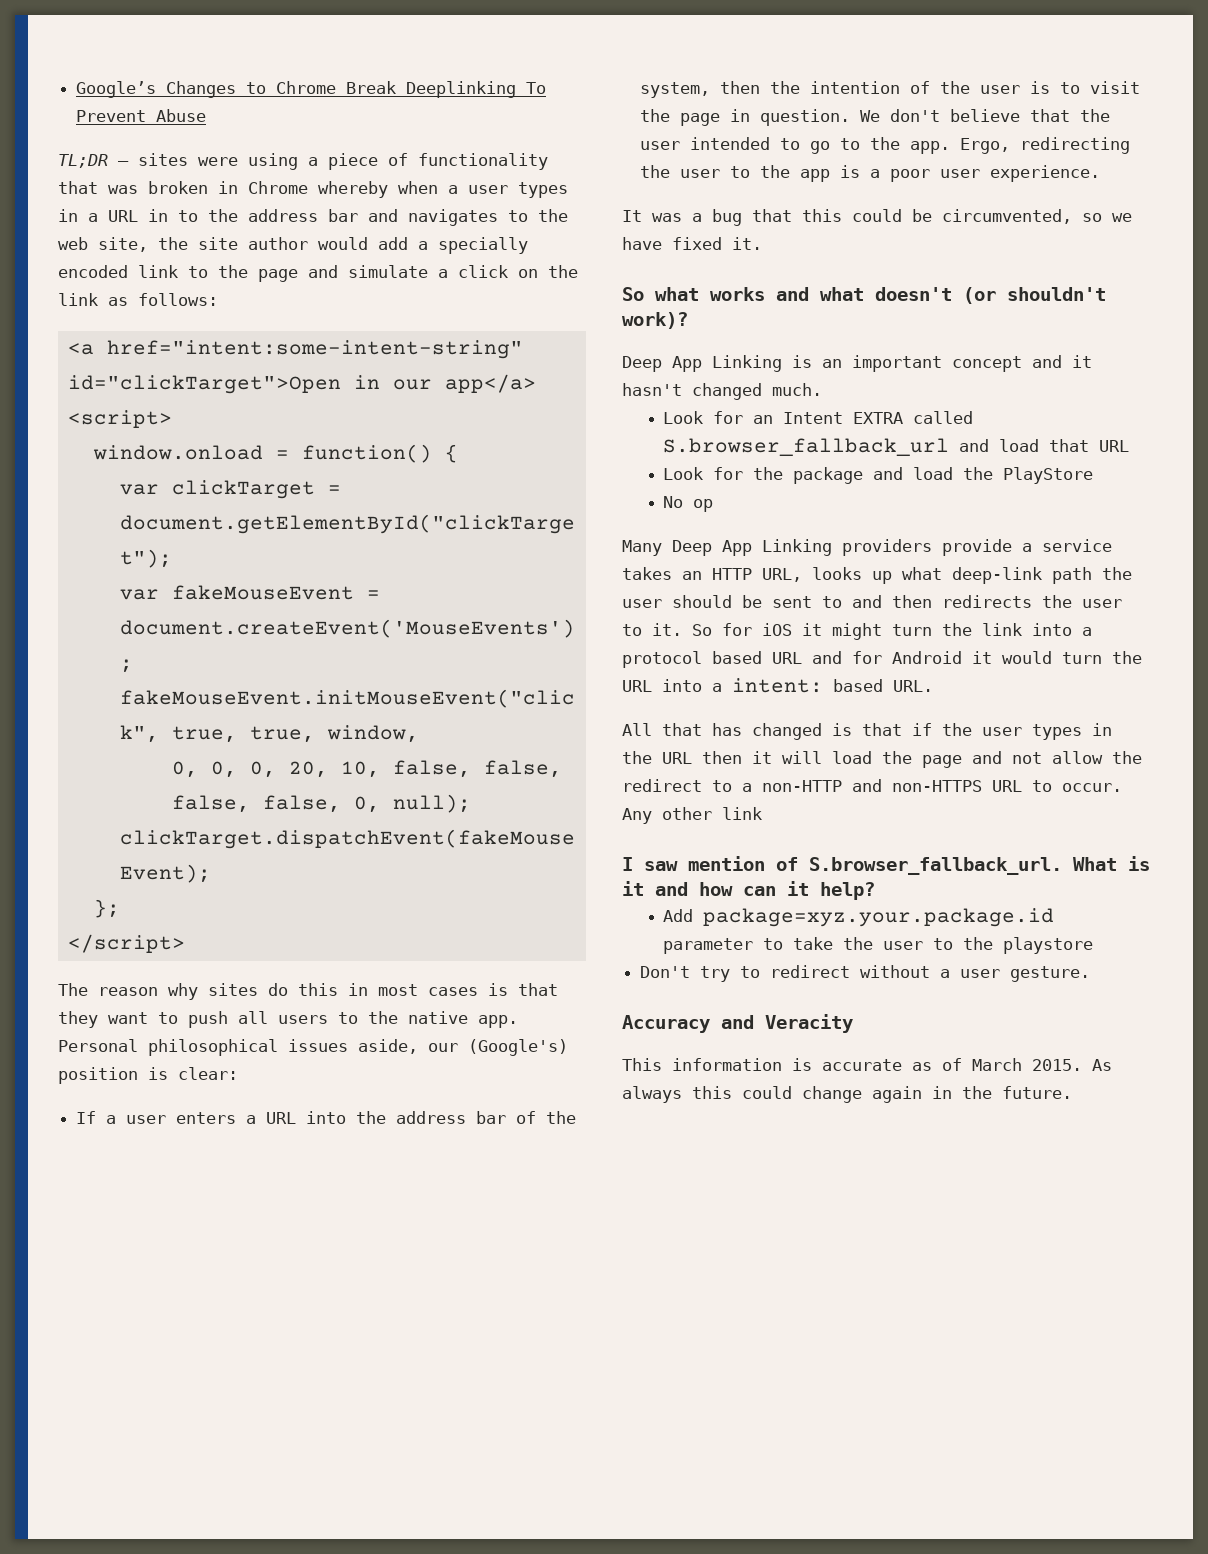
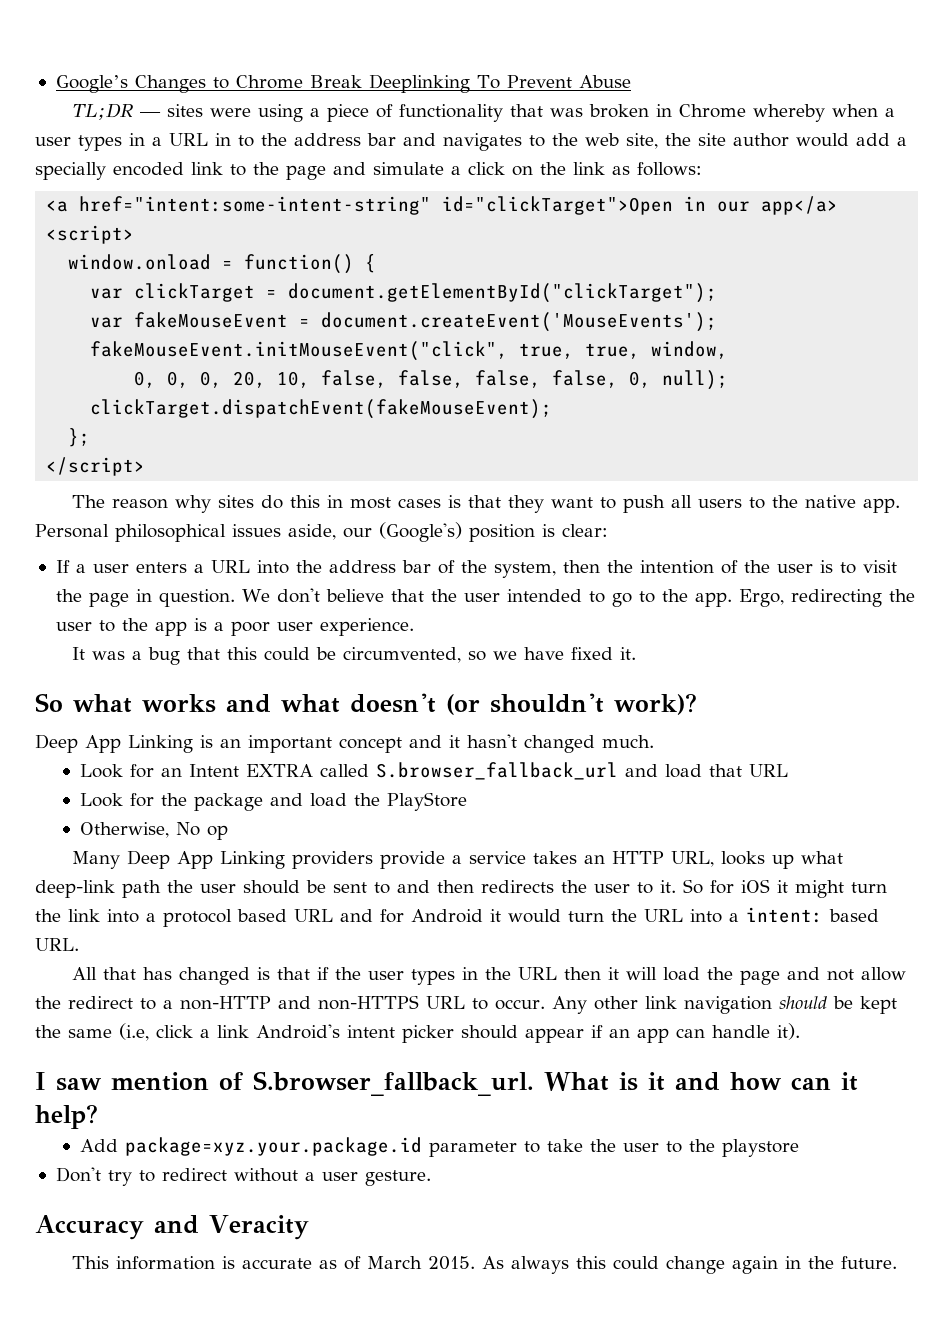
- No op
+ Otherwise, No op
- Any other link
+ Any other link navigation should be kept the same (i.e, click a link Android's intent picker should appear if an app can handle it).

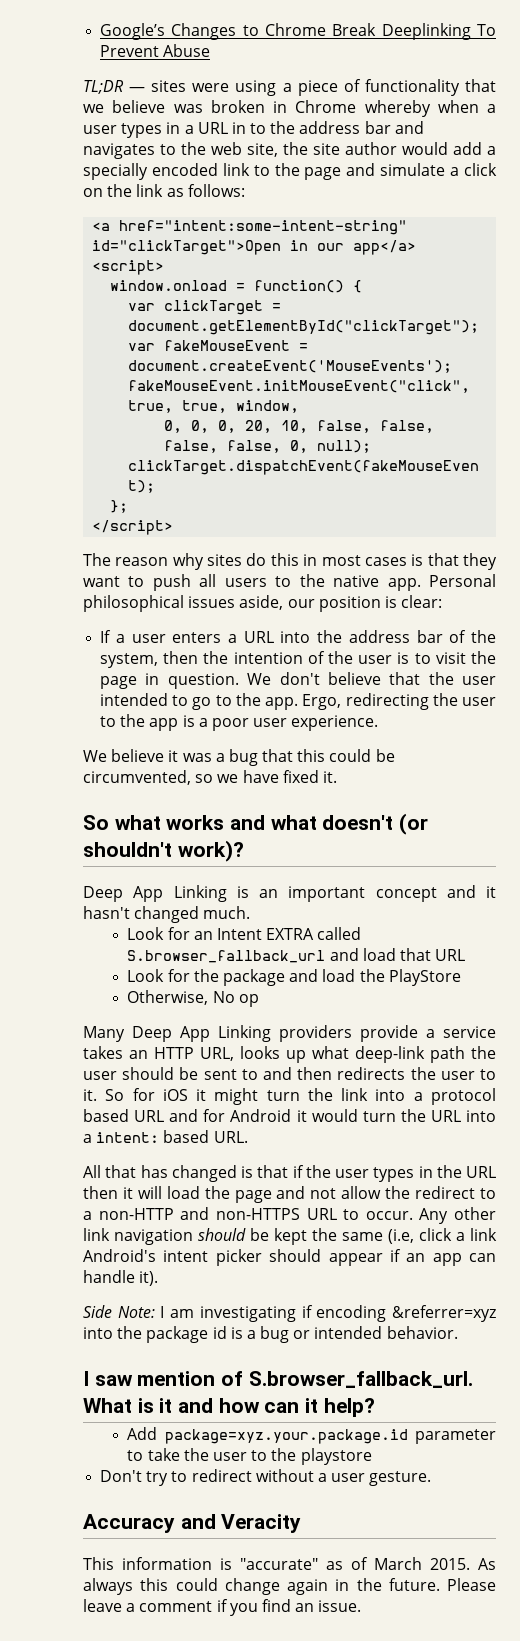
- TL;DR — sites were using a piece of functionality that was broken in Chrome whereby when a user types in a URL in to the address bar and navigates to the web site, the site author would add a specially encoded link to the page and simulate a click on the link as follows:
+ TL;DR — sites were using a piece of functionality that we believe was broken in Chrome whereby when a user types in a URL in to the address bar and navigates to the web site, the site author would add a specially encoded link to the page and simulate a click on the link as follows:
- Personal philosophical issues aside, our (Google's) position is clear:
+ Personal philosophical issues aside, our position is clear:
- It was a bug that this could be circumvented, so we have fixed it.
+ We believe it was a bug that this could be circumvented, so we have fixed it.
+ Side Note: I am investigating if encoding &referrer=xyz into the package id is a bug or intended behavior.
- This information is accurate as of March 2015.
+ This information is "accurate" as of March 2015.
+ Please leave a comment if you find an issue.

